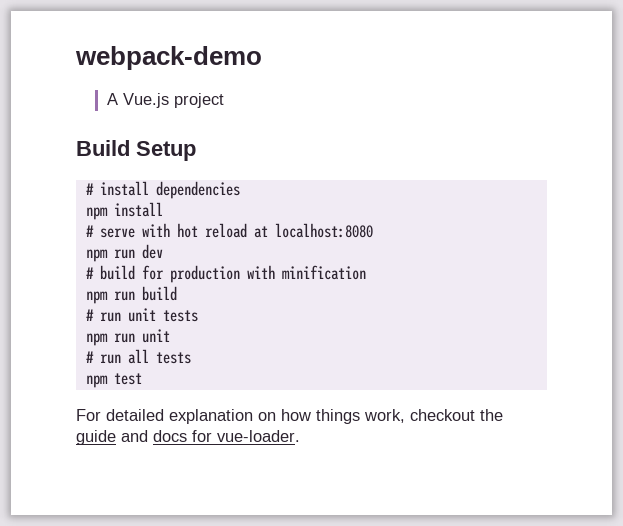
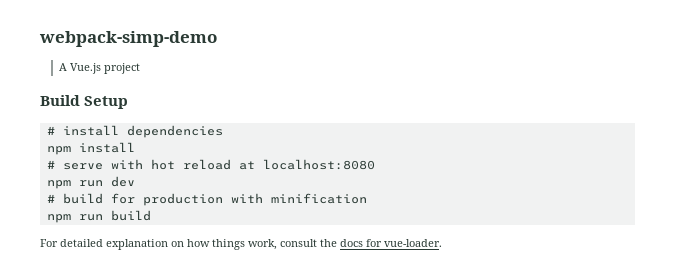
- webpack-demo
+ webpack-simp-demo
- # run unit tests
- npm run unit
- # run all tests
- npm test
- For detailed explanation on how things work, checkout the guide and docs for vue-loader.
+ For detailed explanation on how things work, consult the docs for vue-loader.

